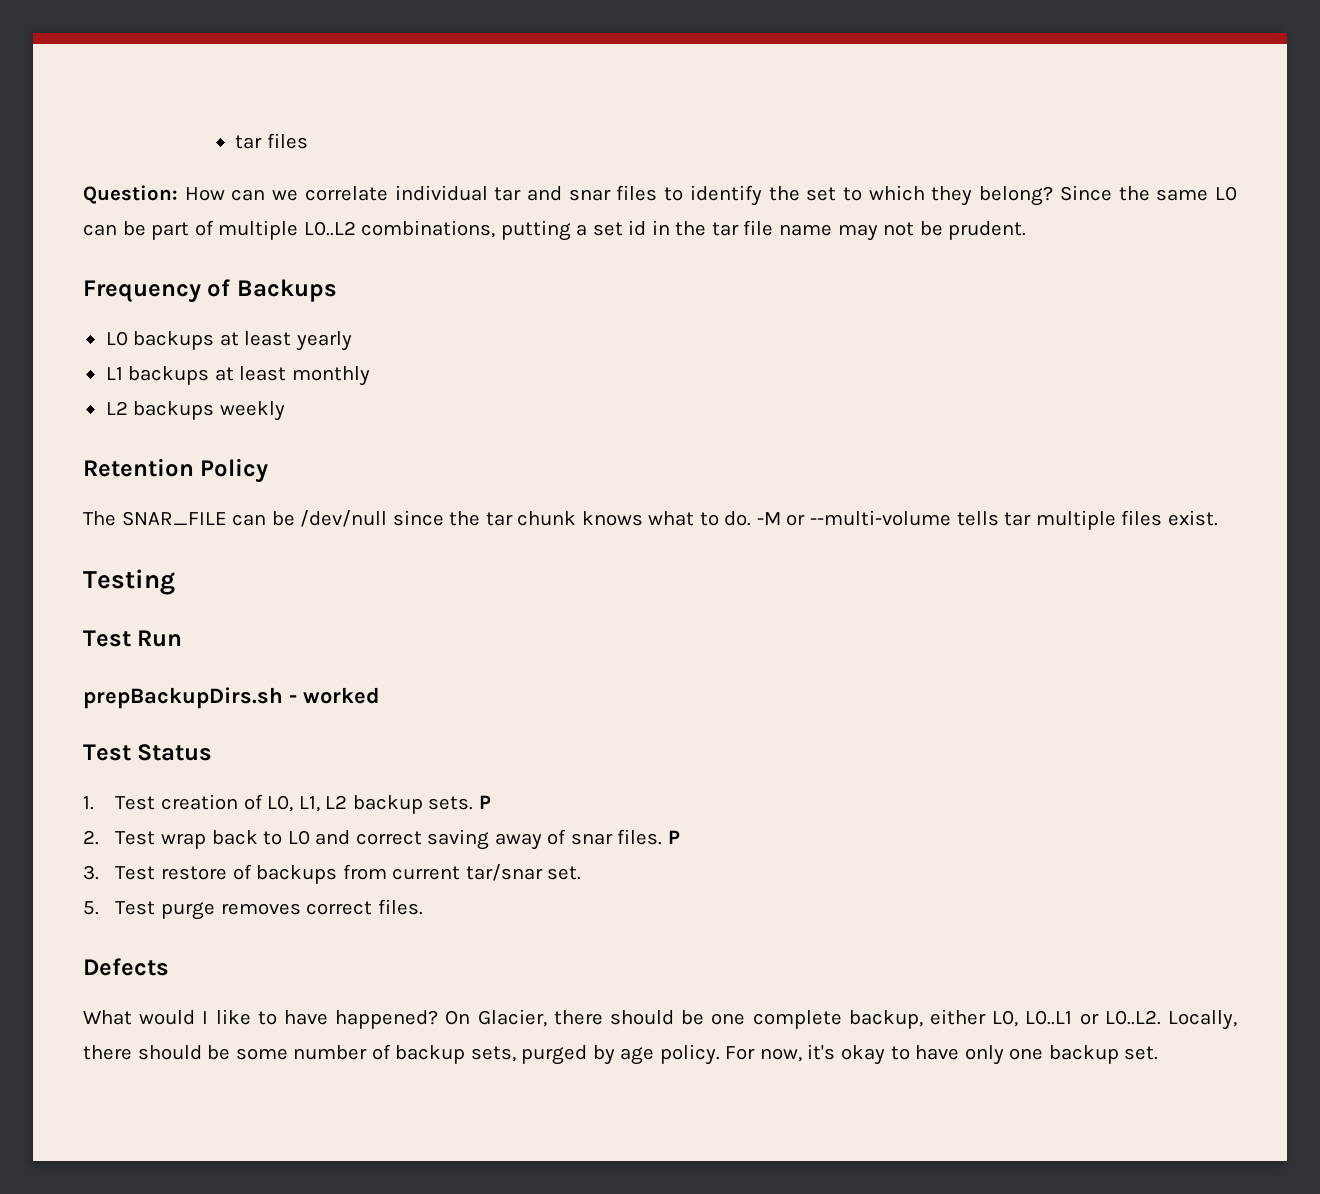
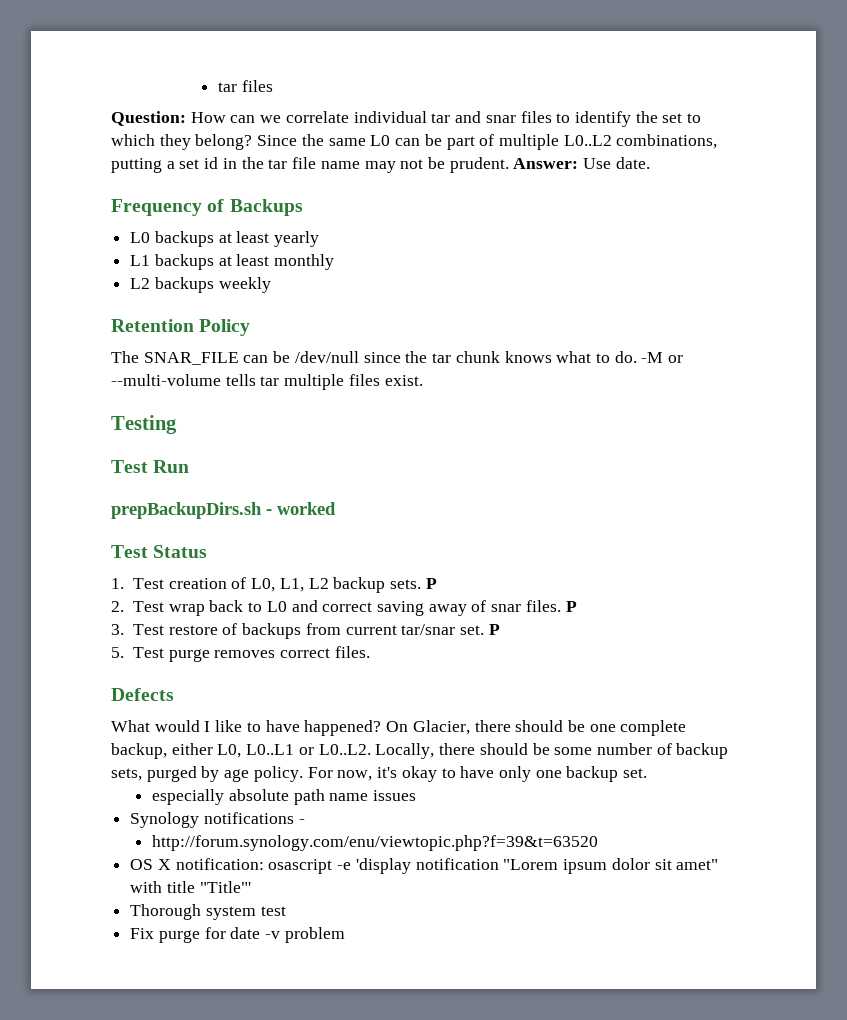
+ Answer: Use date.
- 3. Test restore of backups from current tar/snar set.
+ 3. Test restore of backups from current tar/snar set. P
+ especially absolute path name issues
+ Synology notifications -
+ http://forum.synology.com/enu/viewtopic.php?f=39&t=63520
+ OS X notification: osascript -e 'display notification "Lorem ipsum dolor sit amet" with title "Title"'
+ Thorough system test
+ Fix purge for date -v problem

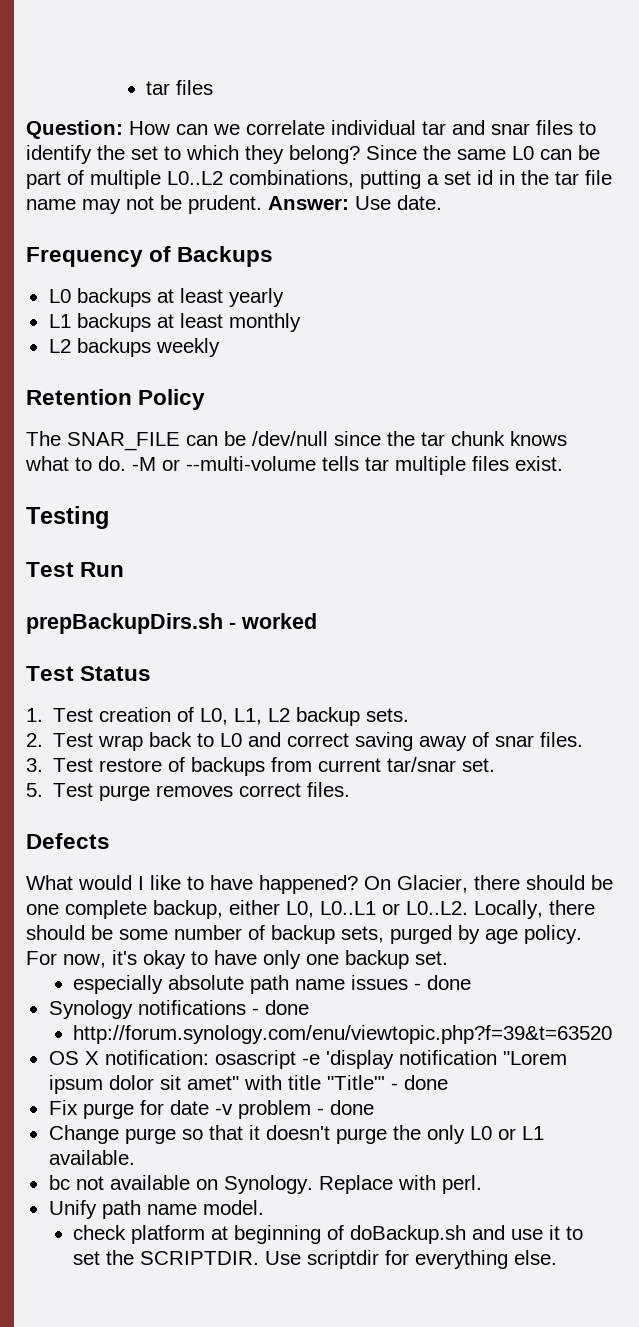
- 1. Test creation of L0, L1, L2 backup sets. P
+ 1. Test creation of L0, L1, L2 backup sets.
- 2. Test wrap back to L0 and correct saving away of snar files. P
+ 2. Test wrap back to L0 and correct saving away of snar files.
- 3. Test restore of backups from current tar/snar set. P
+ 3. Test restore of backups from current tar/snar set.
- especially absolute path name issues
+ especially absolute path name issues - done
- Synology notifications -
+ Synology notifications - done
- OS X notification: osascript -e 'display notification "Lorem ipsum dolor sit amet" with title "Title"'
- Thorough system test
+ OS X notification: osascript -e 'display notification "Lorem ipsum dolor sit amet" with title "Title"' - done
- Fix purge for date -v problem
+ Fix purge for date -v problem - done
+ Change purge so that it doesn't purge the only L0 or L1 available.
+ bc not available on Synology. Replace with perl.
+ Unify path name model.
+ check platform at beginning of doBackup.sh and use it to set the SCRIPTDIR. Use scriptdir for everything else.

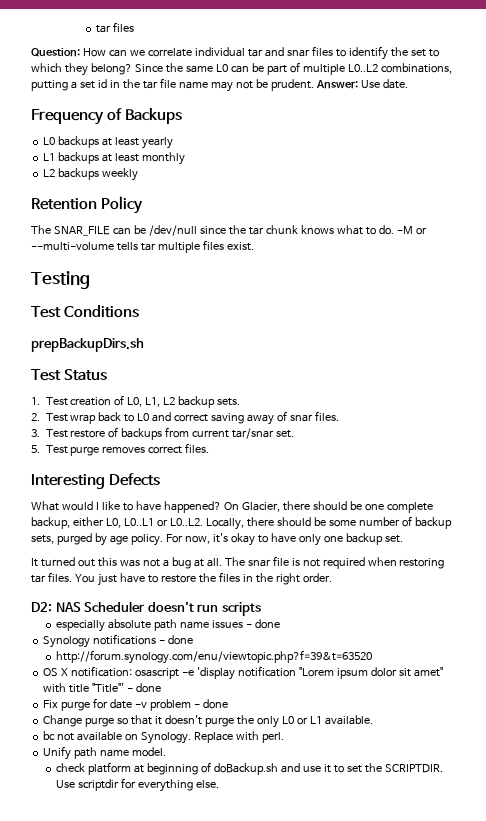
- Test Run
+ Test Conditions
- prepBackupDirs.sh - worked
+ prepBackupDirs.sh
- Defects
+ Interesting Defects
+ It turned out this was not a bug at all. The snar file is not required when restoring tar files. You just have to restore the files in the right order.
+ D2: NAS Scheduler doesn't run scripts

